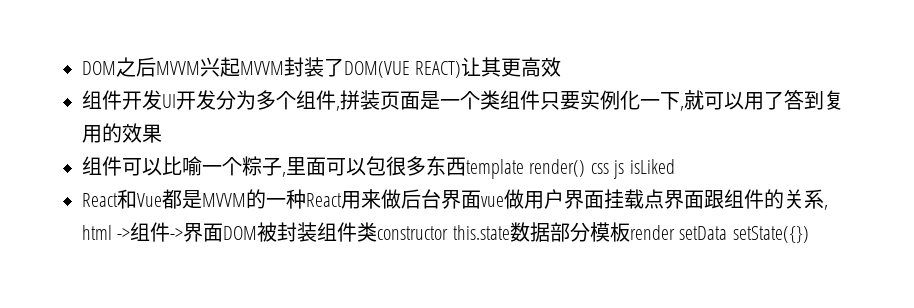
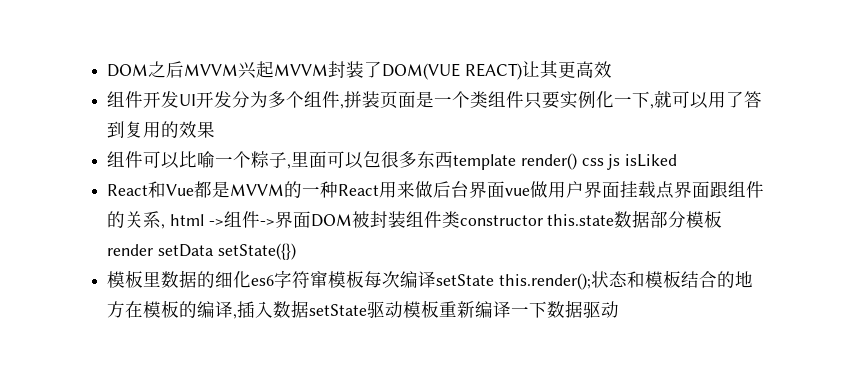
+ 模板里数据的细化es6字符窜模板每次编译setState this.render();状态和模板结合的地方在模板的编译,插入数据setState驱动模板重新编译一下数据驱动

